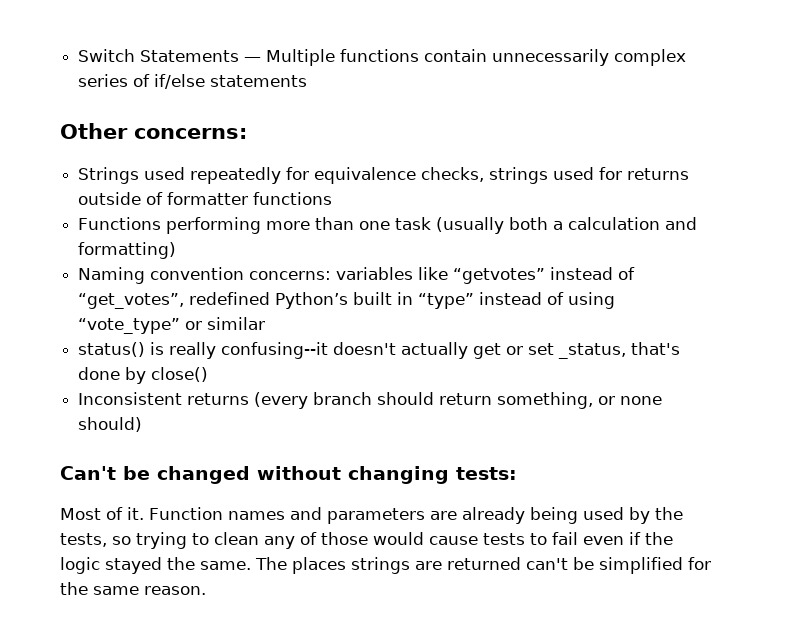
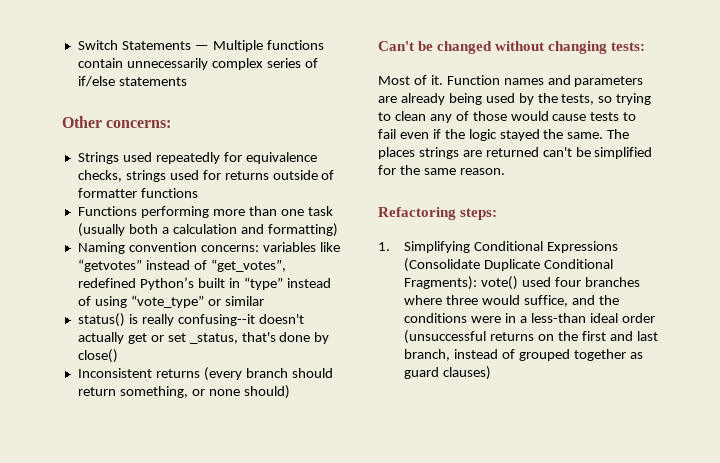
+ Refactoring steps:
+ 1. Simplifying Conditional Expressions (Consolidate Duplicate Conditional Fragments): vote() used four branches where three would suffice, and the conditions were in a less-than ideal order (unsuccessful returns on the first and last branch, instead of grouped together as guard clauses)

